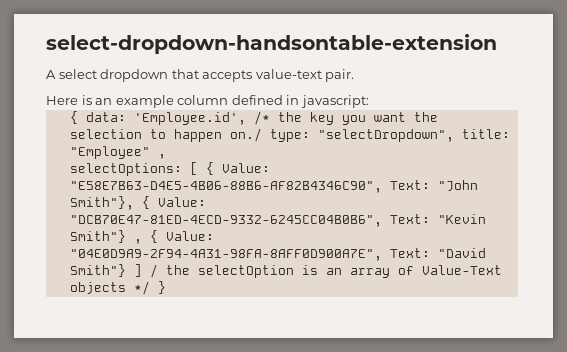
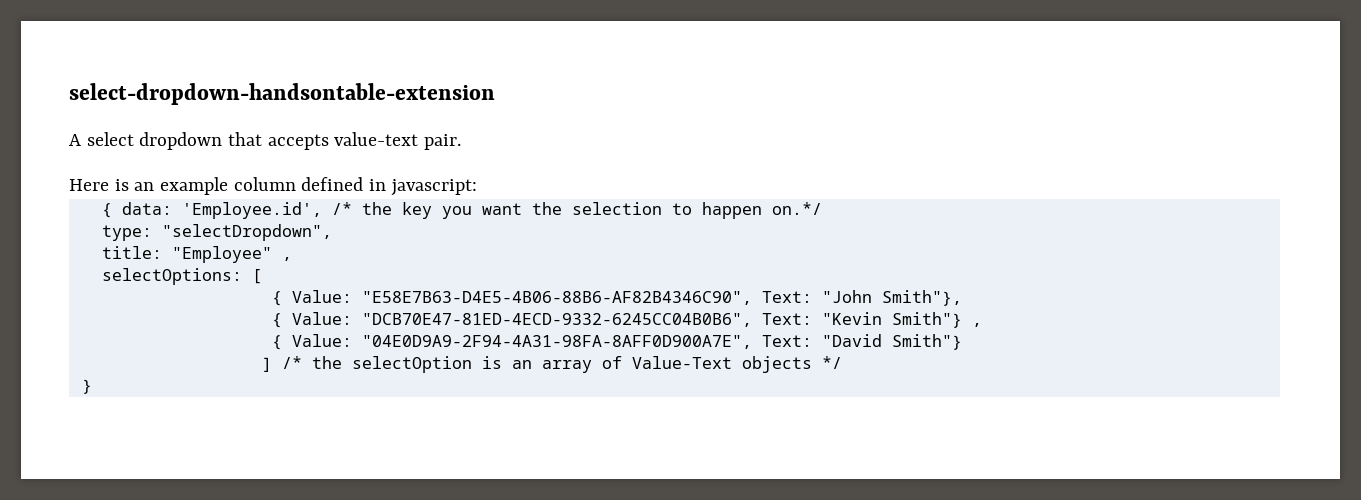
- { data: 'Employee.id', /* the key you want the selection to happen on./ type: "selectDropdown", title: "Employee" ,
+ { data: 'Employee.id', /* the key you want the selection to happen on.*/
+ type: "selectDropdown",
+ title: "Employee" ,
- selectOptions: [ { Value: "E58E7B63-D4E5-4B06-88B6-AF82B4346C90", Text: "John Smith"}, { Value: "DCB70E47-81ED-4ECD-9332-6245CC04B0B6", Text: "Kevin Smith"} , { Value: "04E0D9A9-2F94-4A31-98FA-8AFF0D900A7E", Text: "David Smith"} ] / the selectOption is an array of Value-Text objects */ }
+ selectOptions: [
+ { Value: "E58E7B63-D4E5-4B06-88B6-AF82B4346C90", Text: "John Smith"},
+ { Value: "DCB70E47-81ED-4ECD-9332-6245CC04B0B6", Text: "Kevin Smith"} ,
+ { Value: "04E0D9A9-2F94-4A31-98FA-8AFF0D900A7E", Text: "David Smith"}
+ ] /* the selectOption is an array of Value-Text objects */
+ }

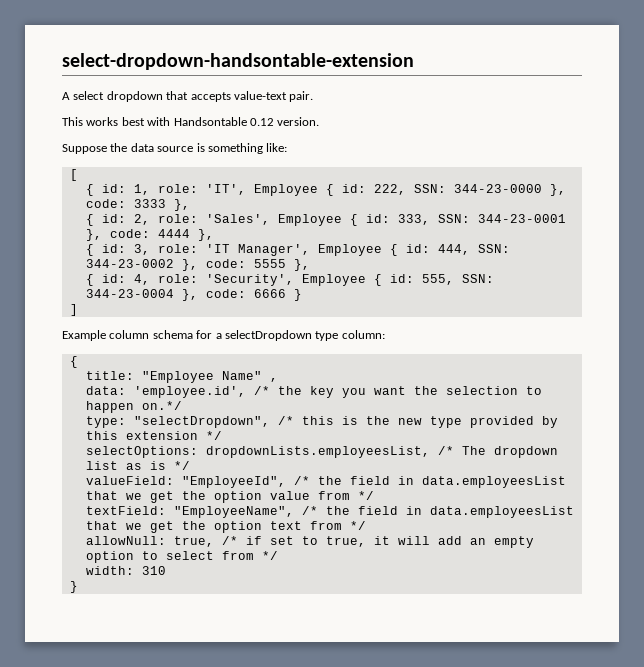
- Here is an example column defined in javascript:
- { data: 'Employee.id', /* the key you want the selection to happen on.*/
+ This works best with Handsontable 0.12 version.
+ Suppose the data source is something like:
+ [
+ { id: 1, role: 'IT', Employee { id: 222, SSN: 344-23-0000 }, code: 3333 },
+ { id: 2, role: 'Sales', Employee { id: 333, SSN: 344-23-0001 }, code: 4444 },
+ { id: 3, role: 'IT Manager', Employee { id: 444, SSN: 344-23-0002 }, code: 5555 },
+ { id: 4, role: 'Security', Employee { id: 555, SSN: 344-23-0004 }, code: 6666 }
+ ]
+ Example column schema for a selectDropdown type column:
+ {
+ title: "Employee Name" ,
+ data: 'employee.id', /* the key you want the selection to happen on.*/
- type: "selectDropdown",
- title: "Employee" ,
- selectOptions: [
- { Value: "E58E7B63-D4E5-4B06-88B6-AF82B4346C90", Text: "John Smith"},
- { Value: "DCB70E47-81ED-4ECD-9332-6245CC04B0B6", Text: "Kevin Smith"} ,
- { Value: "04E0D9A9-2F94-4A31-98FA-8AFF0D900A7E", Text: "David Smith"}
- ] /* the selectOption is an array of Value-Text objects */
+ type: "selectDropdown", /* this is the new type provided by this extension */
+ selectOptions: dropdownLists.employeesList, /* The dropdown list as is */
+ valueField: "EmployeeId", /* the field in data.employeesList that we get the option value from */
+ textField: "EmployeeName", /* the field in data.employeesList that we get the option text from */
+ allowNull: true, /* if set to true, it will add an empty option to select from */
+ width: 310

